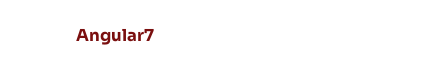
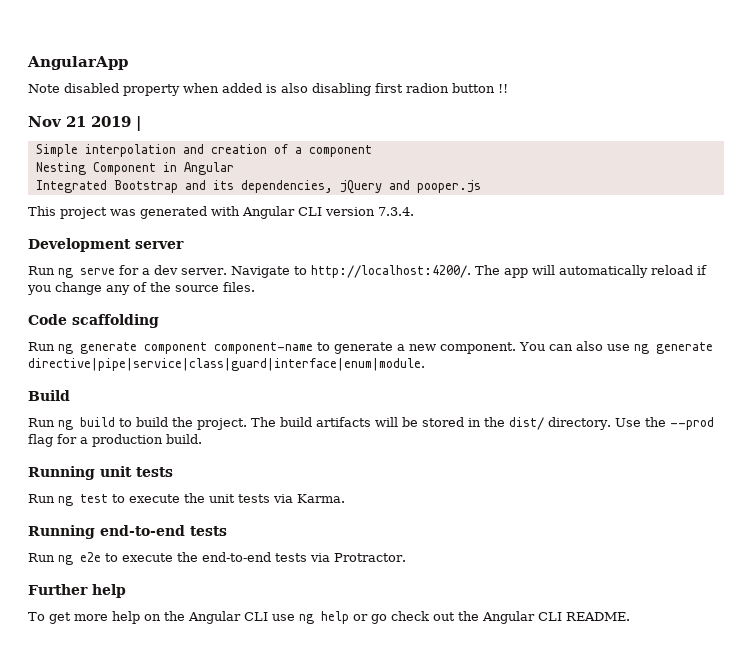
- Angular7
+ AngularApp
+ Note disabled property when added is also disabling first radion button !!
+ Nov 21 2019 |
+ Simple interpolation and creation of a component
+ Nesting Component in Angular
+ Integrated Bootstrap and its dependencies, jQuery and pooper.js
+ This project was generated with Angular CLI version 7.3.4.
+ Development server
+ Run ng serve for a dev server. Navigate to http://localhost:4200/. The app will automatically reload if you change any of the source files.
+ Code scaffolding
+ Run ng generate component component-name to generate a new component. You can also use ng generate directive|pipe|service|class|guard|interface|enum|module.
+ Build
+ Run ng build to build the project. The build artifacts will be stored in the dist/ directory. Use the --prod flag for a production build.
+ Running unit tests
+ Run ng test to execute the unit tests via Karma.
+ Running end-to-end tests
+ Run ng e2e to execute the end-to-end tests via Protractor.
+ Further help
+ To get more help on the Angular CLI use ng help or go check out the Angular CLI README.

